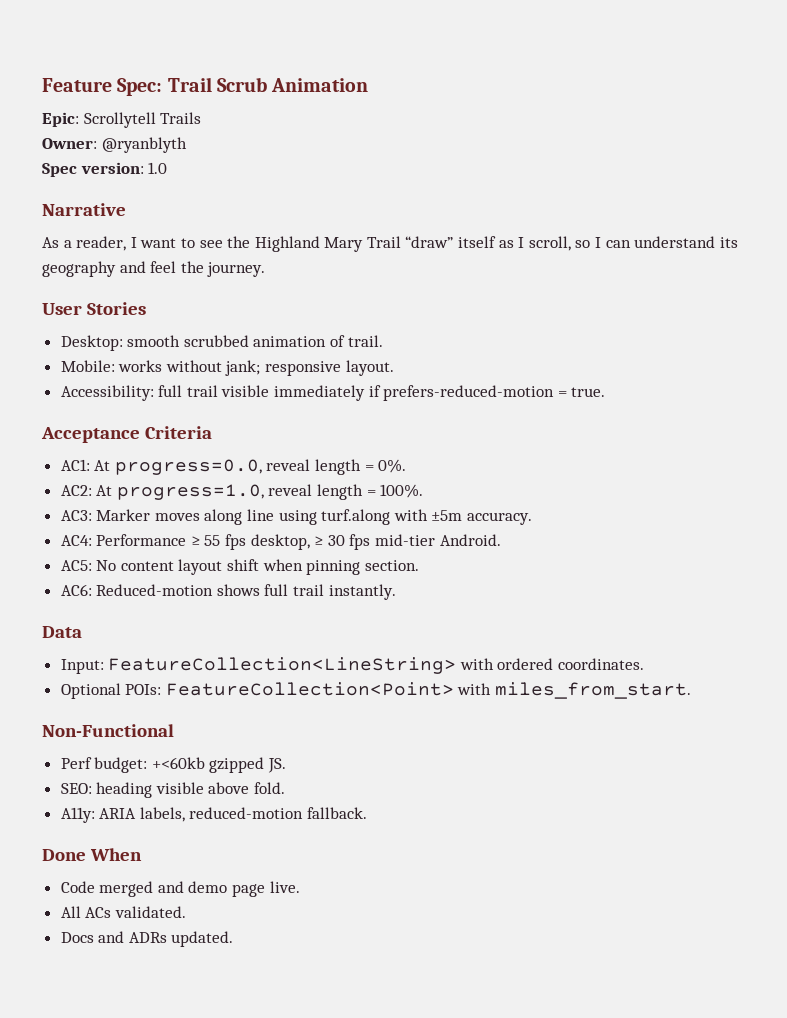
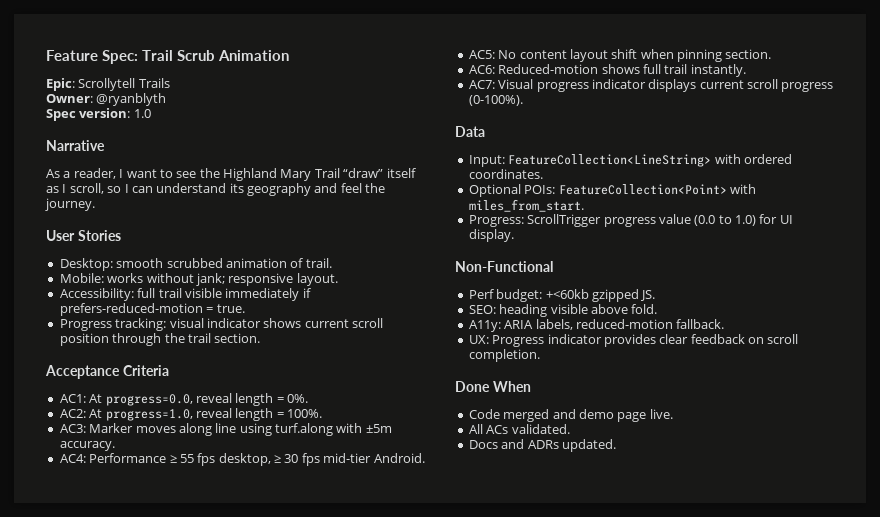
+ Progress tracking: visual indicator shows current scroll position through the trail section.
+ AC7: Visual progress indicator displays current scroll progress (0-100%).
+ Progress: ScrollTrigger progress value (0.0 to 1.0) for UI display.
+ UX: Progress indicator provides clear feedback on scroll completion.

